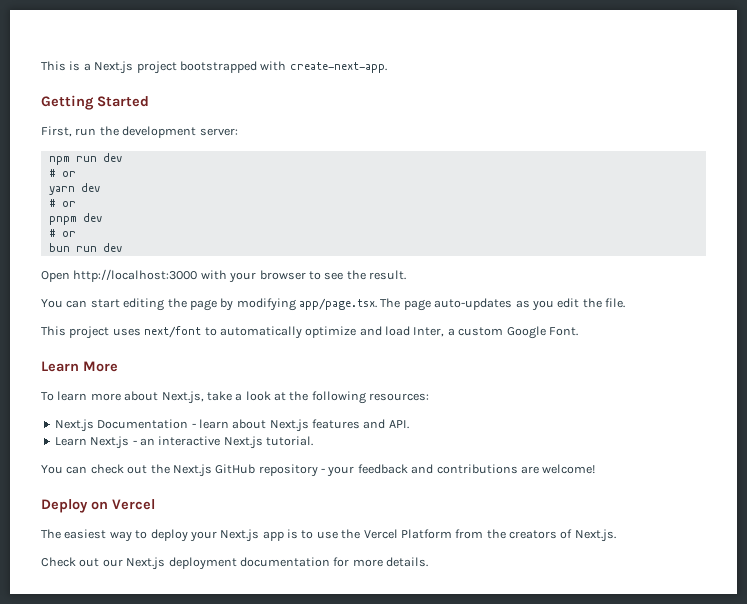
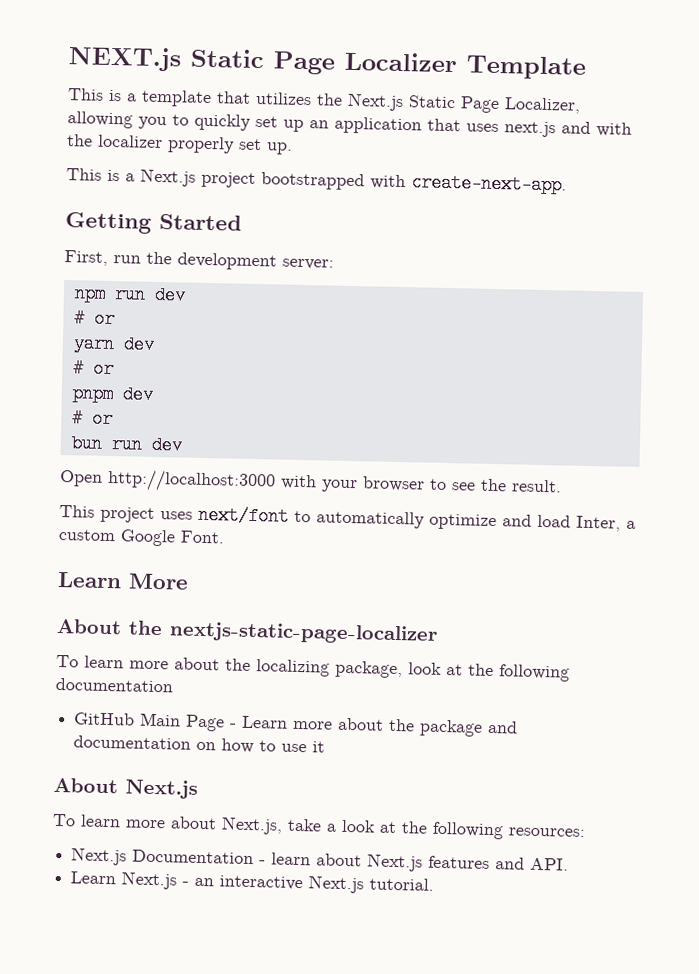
+ NEXT.js Static Page Localizer Template
+ This is a template that utilizes the Next.js Static Page Localizer, allowing you to quickly set up an application that uses next.js and with the localizer properly set up.
- You can start editing the page by modifying app/page.tsx. The page auto-updates as you edit the file.
+ About the nextjs-static-page-localizer
+ To learn more about the localizing package, look at the following documentation
+ GitHub Main Page - Learn more about the package and documentation on how to use it
+ About Next.js
- You can check out the Next.js GitHub repository - your feedback and contributions are welcome!
- Deploy on Vercel
- The easiest way to deploy your Next.js app is to use the Vercel Platform from the creators of Next.js.
- Check out our Next.js deployment documentation for more details.

